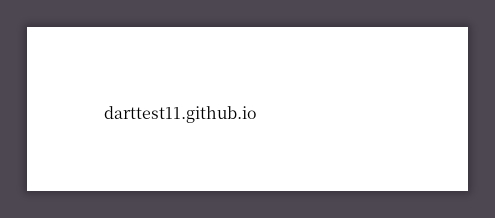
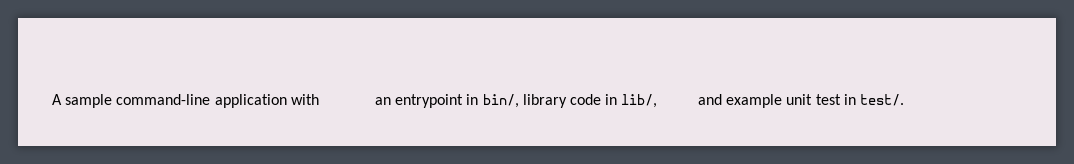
- darttest11.github.io
+ A sample command-line application with an entrypoint in bin/, library code in lib/, and example unit test in test/.

